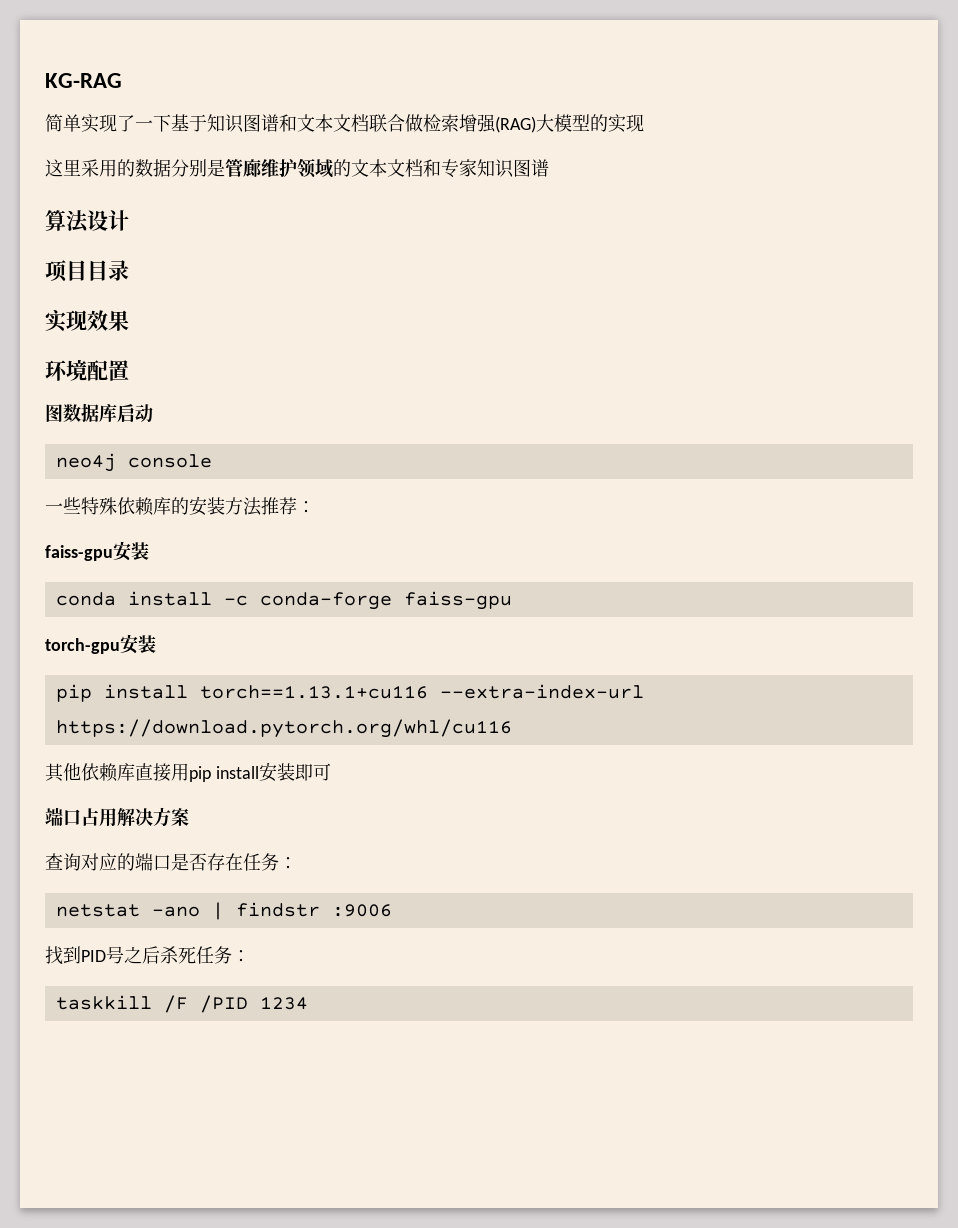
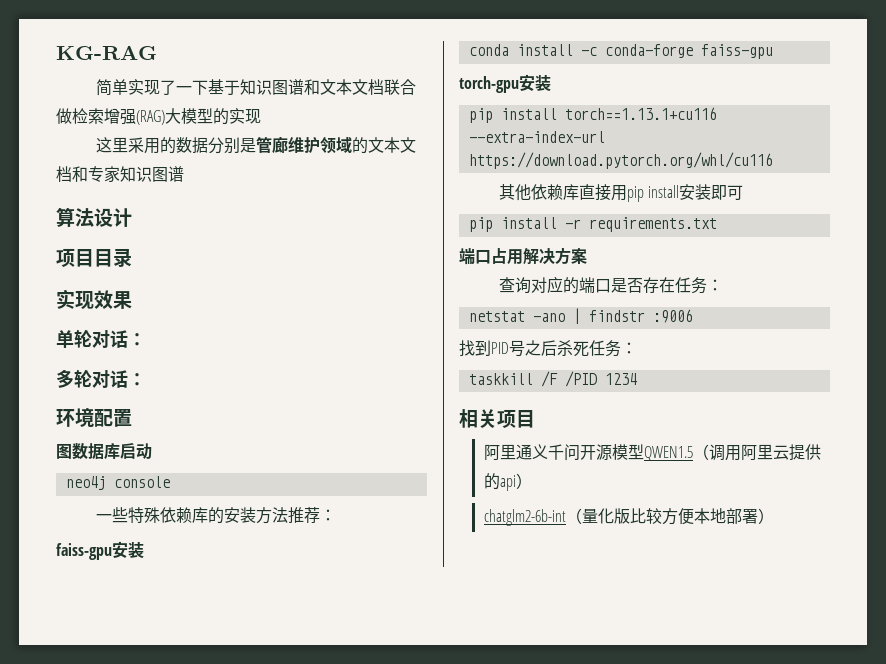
+ 单轮对话：
+ 多轮对话：
+ pip install -r requirements.txt
+ 相关项目
+ 阿里通义千问开源模型QWEN1.5（调用阿里云提供的api）
+ chatglm2-6b-int（量化版比较方便本地部署）

